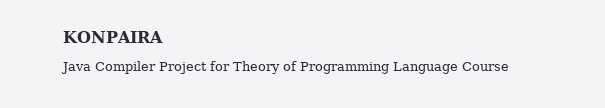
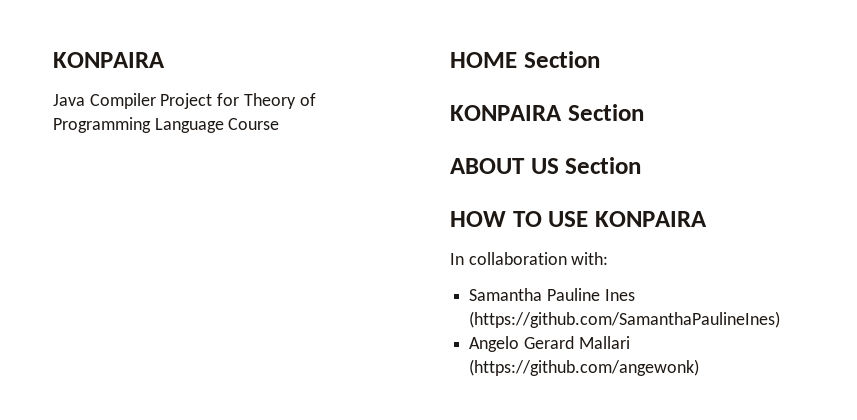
+ HOME Section
+ KONPAIRA Section
+ ABOUT US Section
+ HOW TO USE KONPAIRA
+ In collaboration with:
+ Samantha Pauline Ines (https://github.com/SamanthaPaulineInes)
+ Angelo Gerard Mallari (https://github.com/angewonk)

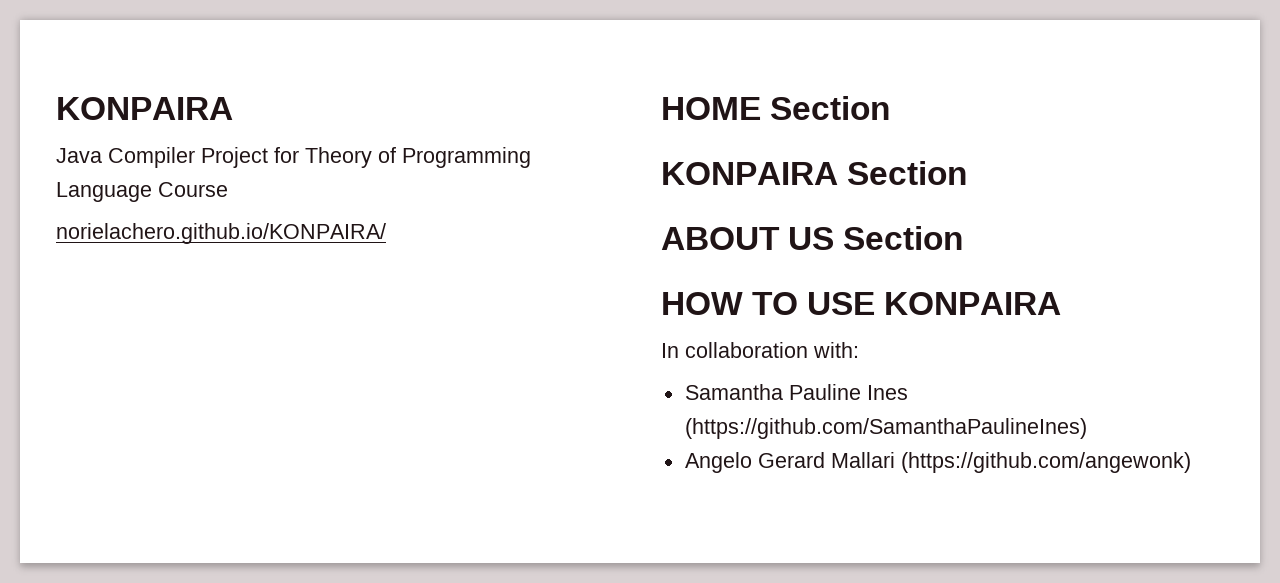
+ norielachero.github.io/KONPAIRA/

